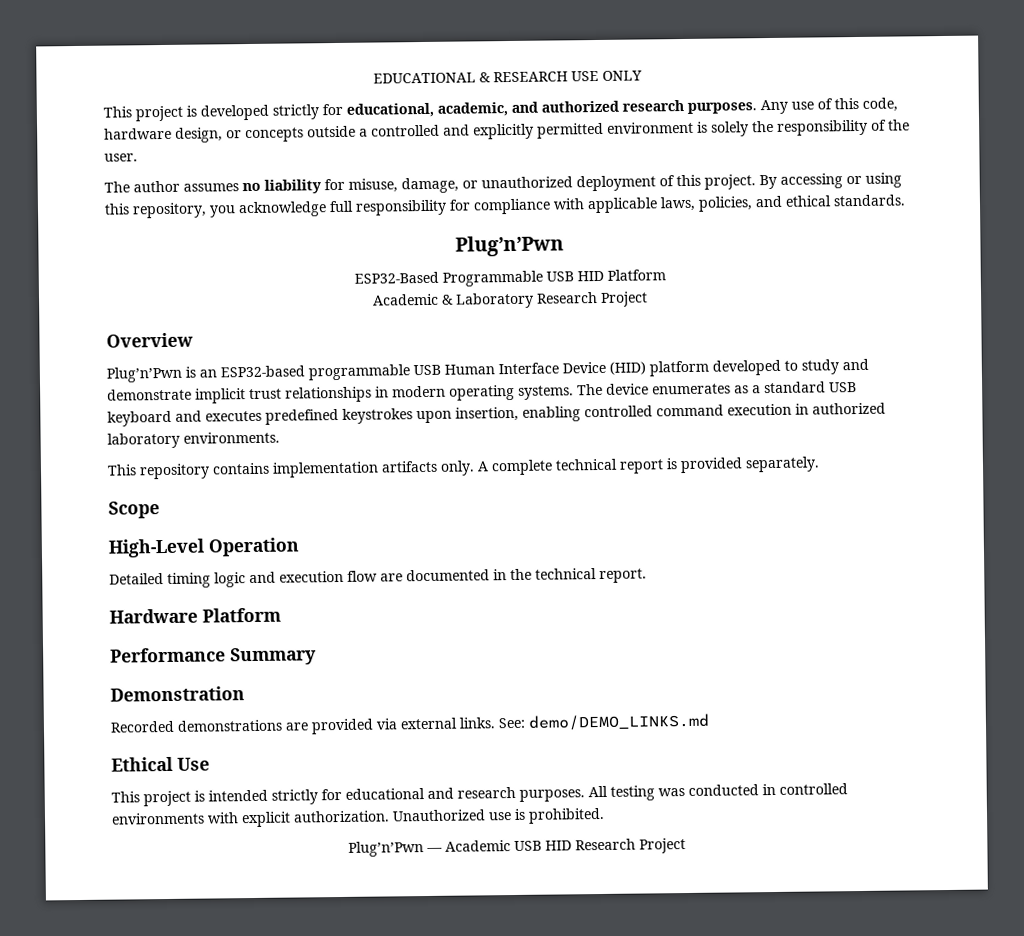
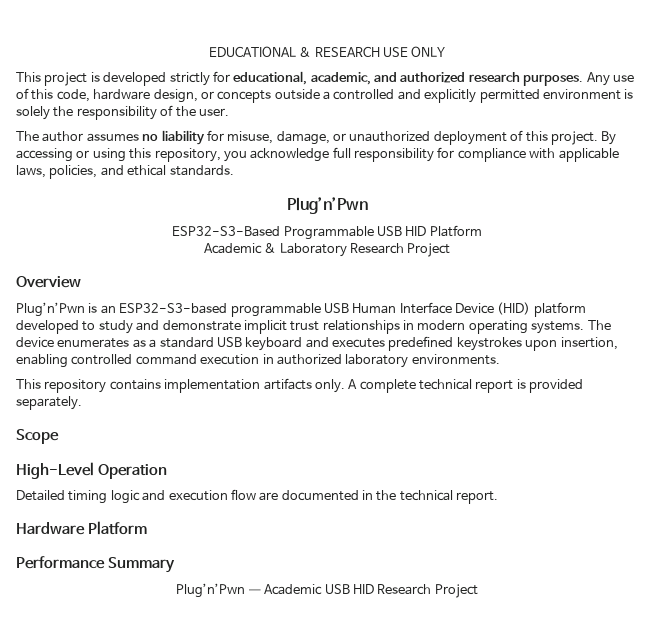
- ESP32-Based Programmable USB HID Platform
+ ESP32-S3-Based Programmable USB HID Platform
- Plug’n’Pwn is an ESP32-based programmable USB Human Interface Device (HID) platform developed to study and demonstrate implicit trust relationships in modern operating systems.
+ Plug’n’Pwn is an ESP32-S3-based programmable USB Human Interface Device (HID) platform developed to study and demonstrate implicit trust relationships in modern operating systems.
- Demonstration
- Recorded demonstrations are provided via external links. See: demo/DEMO_LINKS.md
- Ethical Use
- This project is intended strictly for educational and research purposes. All testing was conducted in controlled environments with explicit authorization. Unauthorized use is prohibited.

